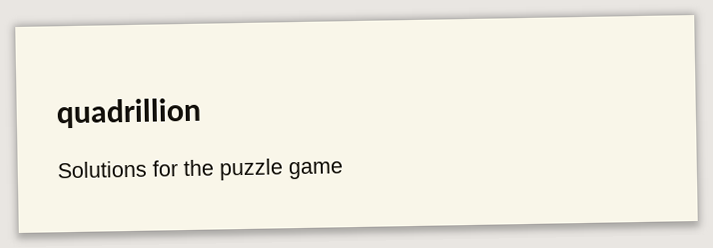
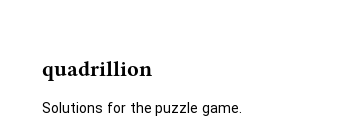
- Solutions for the puzzle game
+ Solutions for the puzzle game.

